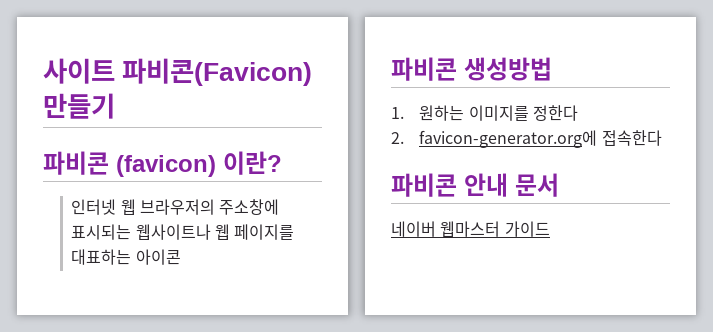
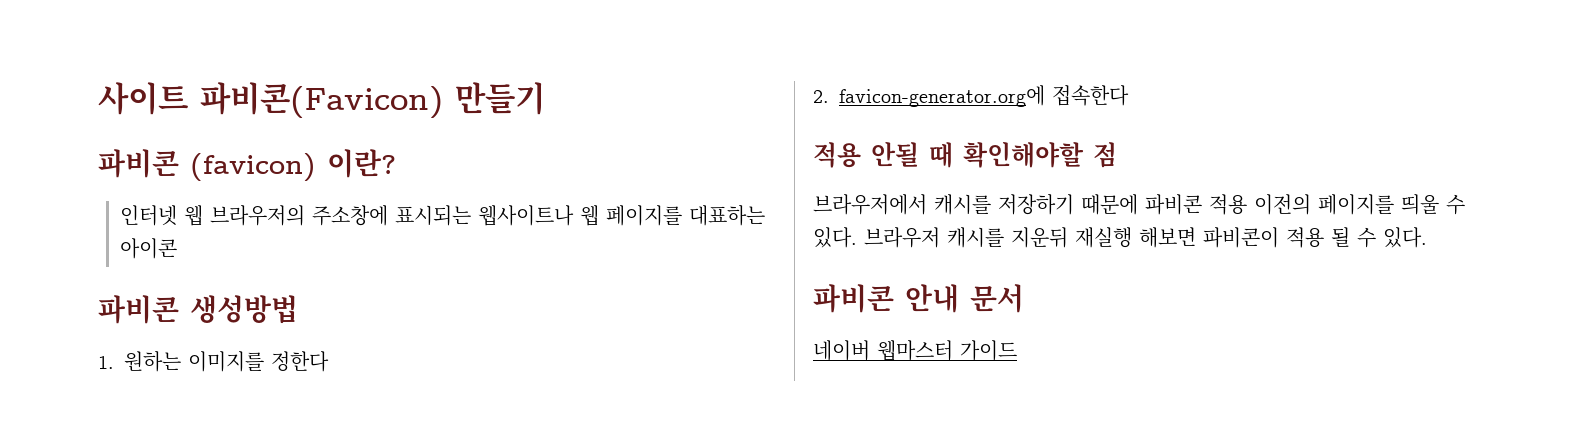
+ 적용 안될 때 확인해야할 점
+ 브라우저에서 캐시를 저장하기 때문에 파비콘 적용 이전의 페이지를 띄울 수 있다. 브라우저 캐시를 지운뒤 재실행 해보면 파비콘이 적용 될 수 있다.

